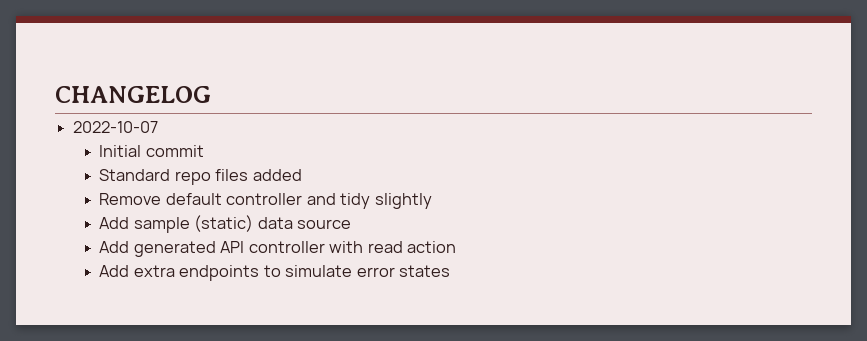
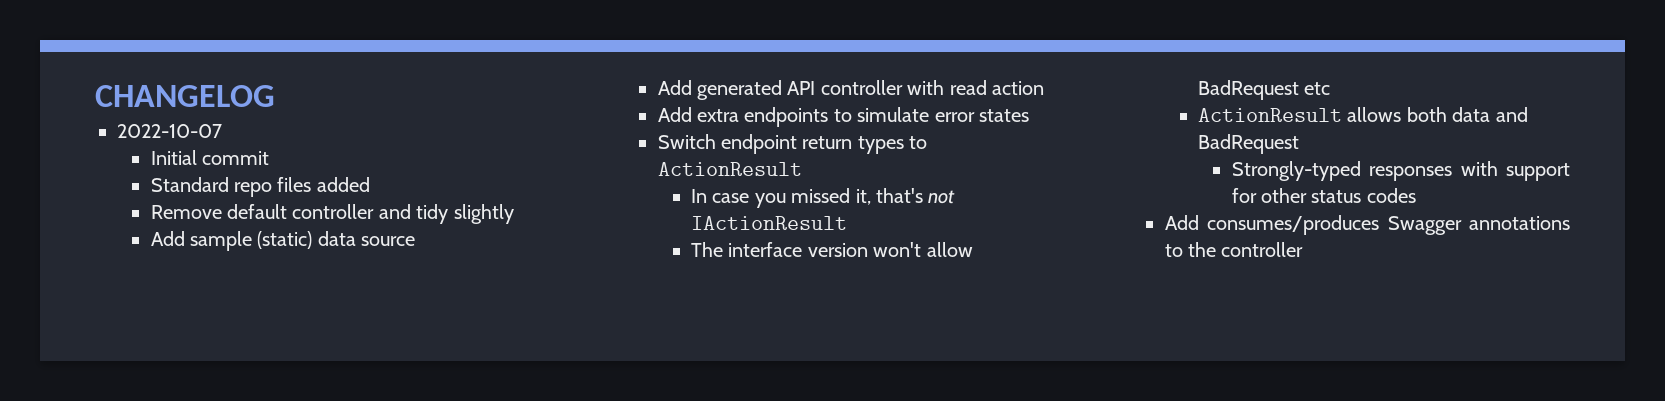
+ Switch endpoint return types to ActionResult
+ In case you missed it, that's not IActionResult
+ The interface version won't allow BadRequest etc
+ ActionResult allows both data and BadRequest
+ Strongly-typed responses with support for other status codes
+ Add consumes/produces Swagger annotations to the controller

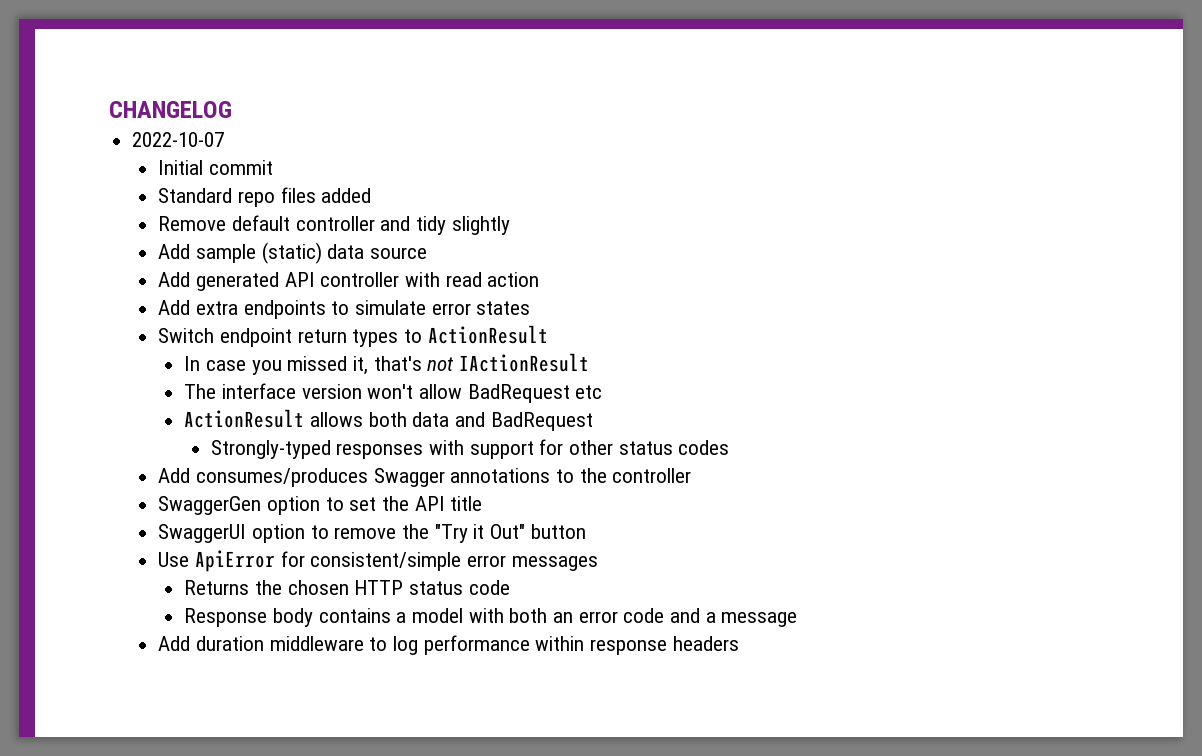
+ SwaggerGen option to set the API title
+ SwaggerUI option to remove the "Try it Out" button
+ Use ApiError for consistent/simple error messages
+ Returns the chosen HTTP status code
+ Response body contains a model with both an error code and a message
+ Add duration middleware to log performance within response headers

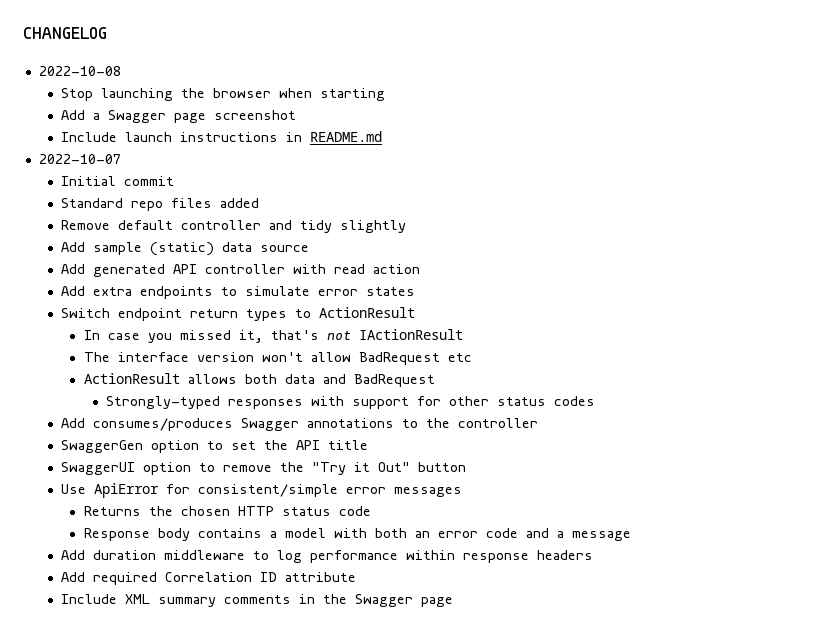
+ 2022-10-08
+ Stop launching the browser when starting
+ Add a Swagger page screenshot
+ Include launch instructions in README.md
+ Add required Correlation ID attribute
+ Include XML summary comments in the Swagger page

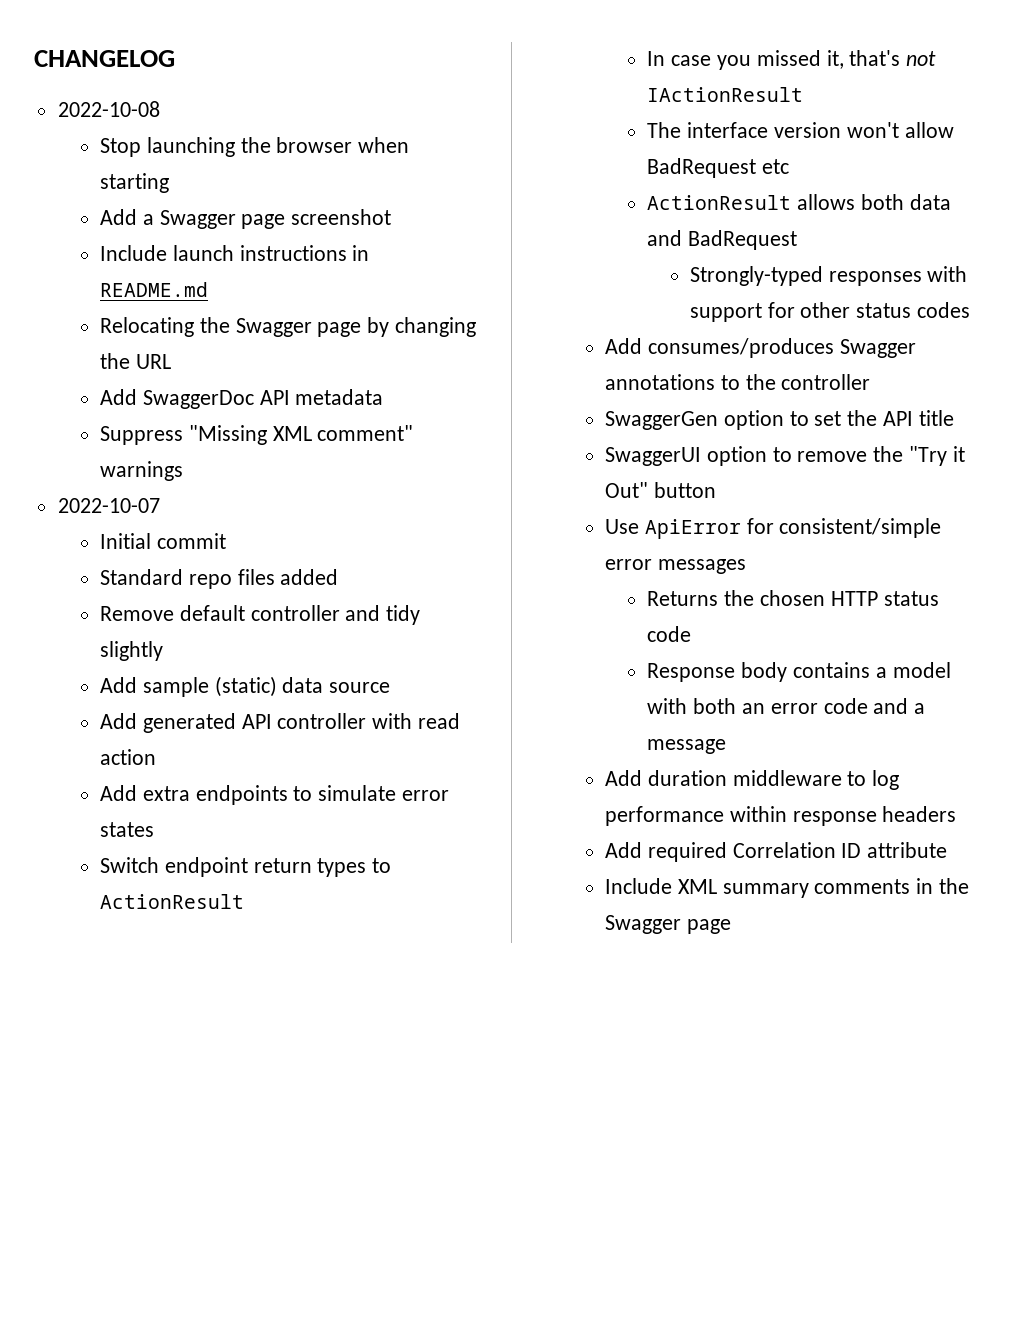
+ Relocating the Swagger page by changing the URL
+ Add SwaggerDoc API metadata
+ Suppress "Missing XML comment" warnings

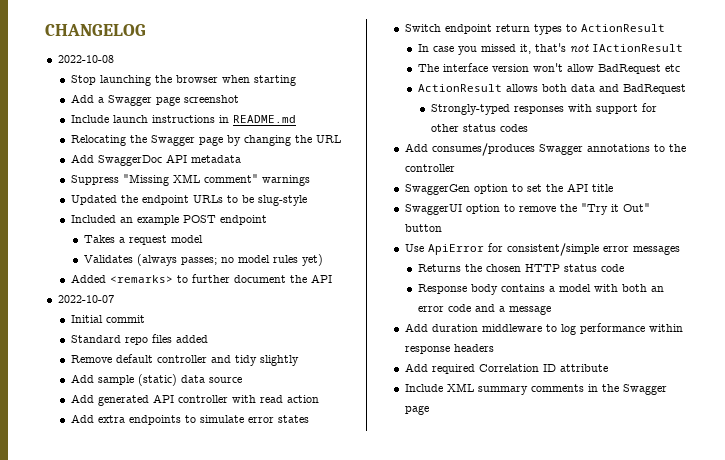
+ Updated the endpoint URLs to be slug-style
+ Included an example POST endpoint
+ Takes a request model
+ Validates (always passes; no model rules yet)
+ Added <remarks> to further document the API

